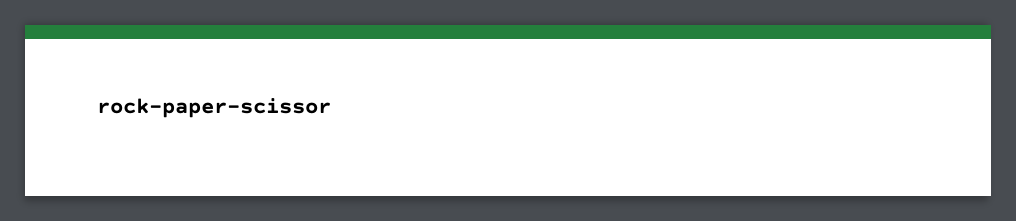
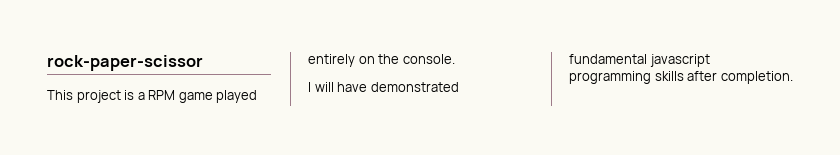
+ This project is a RPM game played entirely on the console.
+ I will have demonstrated fundamental javascript programming skills after completion.

